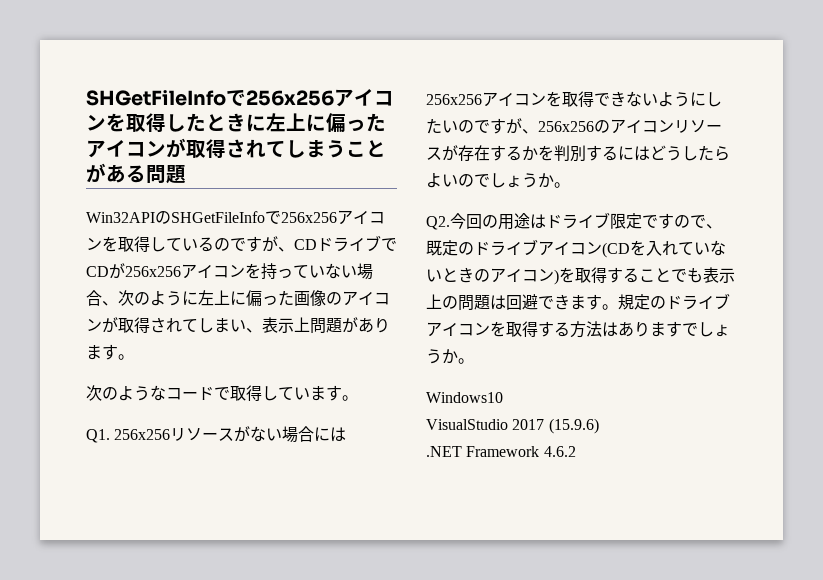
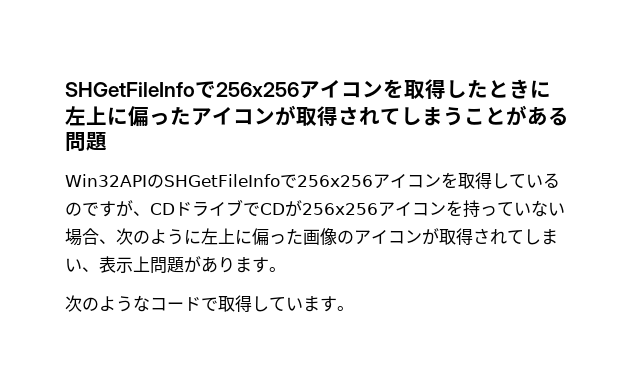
- Q1. 256x256リソースがない場合には256x256アイコンを取得できないようにしたいのですが、256x256のアイコンリソースが存在するかを判別するにはどうしたらよいのでしょうか。
- Q2.今回の用途はドライブ限定ですので、既定のドライブアイコン(CDを入れていないときのアイコン)を取得することでも表示上の問題は回避できます。規定のドライブアイコンを取得する方法はありますでしょうか。
- Windows10
- VisualStudio 2017 (15.9.6)
- .NET Framework 4.6.2

